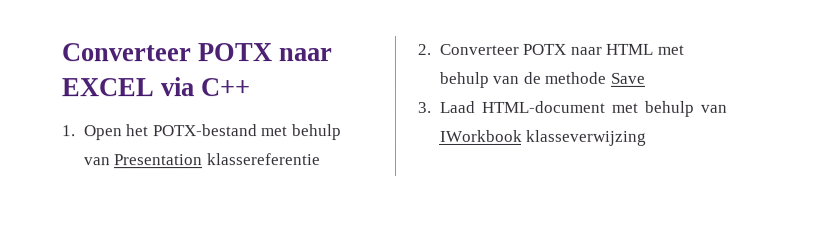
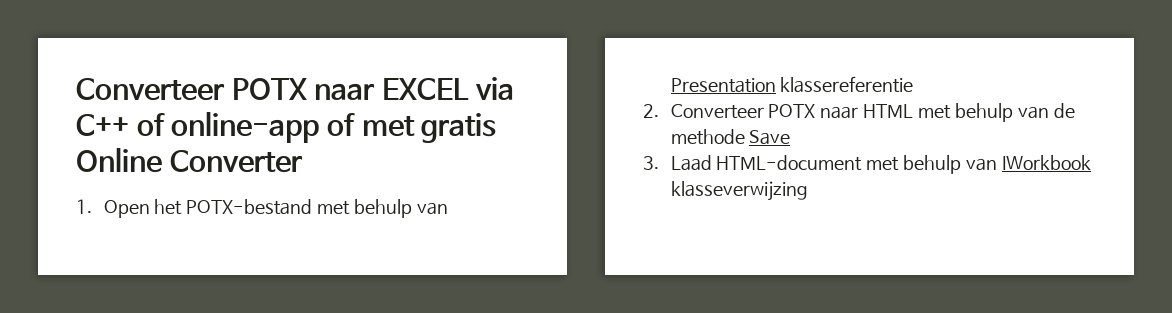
- Converteer POTX naar EXCEL via C++
+ Converteer POTX naar EXCEL via C++ of online-app of met gratis Online Converter

